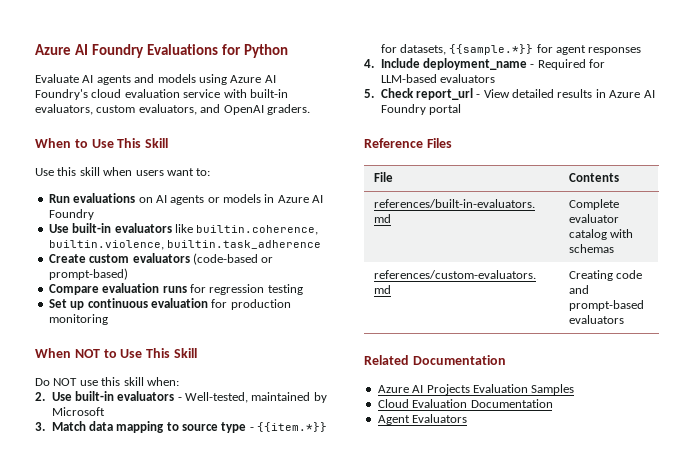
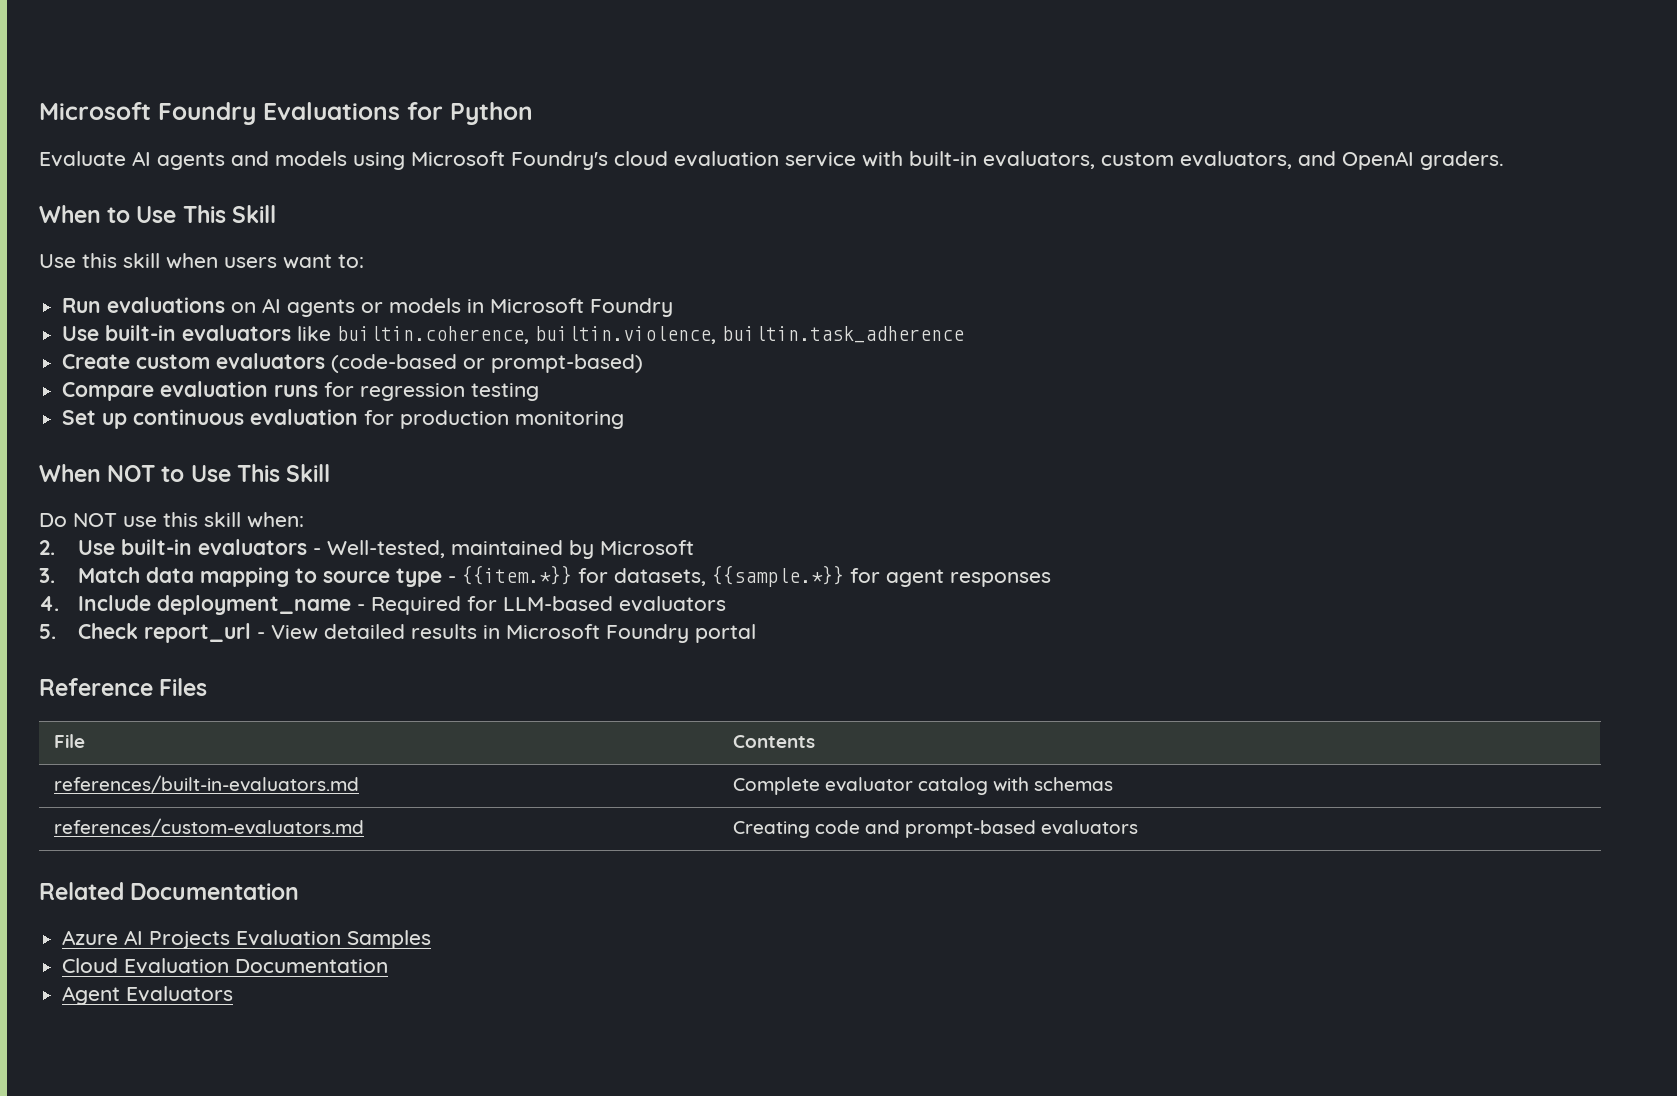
- Azure AI Foundry Evaluations for Python
+ Microsoft Foundry Evaluations for Python
- Evaluate AI agents and models using Azure AI Foundry's cloud evaluation service with built-in evaluators, custom evaluators, and OpenAI graders.
+ Evaluate AI agents and models using Microsoft Foundry's cloud evaluation service with built-in evaluators, custom evaluators, and OpenAI graders.
- Run evaluations on AI agents or models in Azure AI Foundry
+ Run evaluations on AI agents or models in Microsoft Foundry
- 5. Check report_url - View detailed results in Azure AI Foundry portal
+ 5. Check report_url - View detailed results in Microsoft Foundry portal

